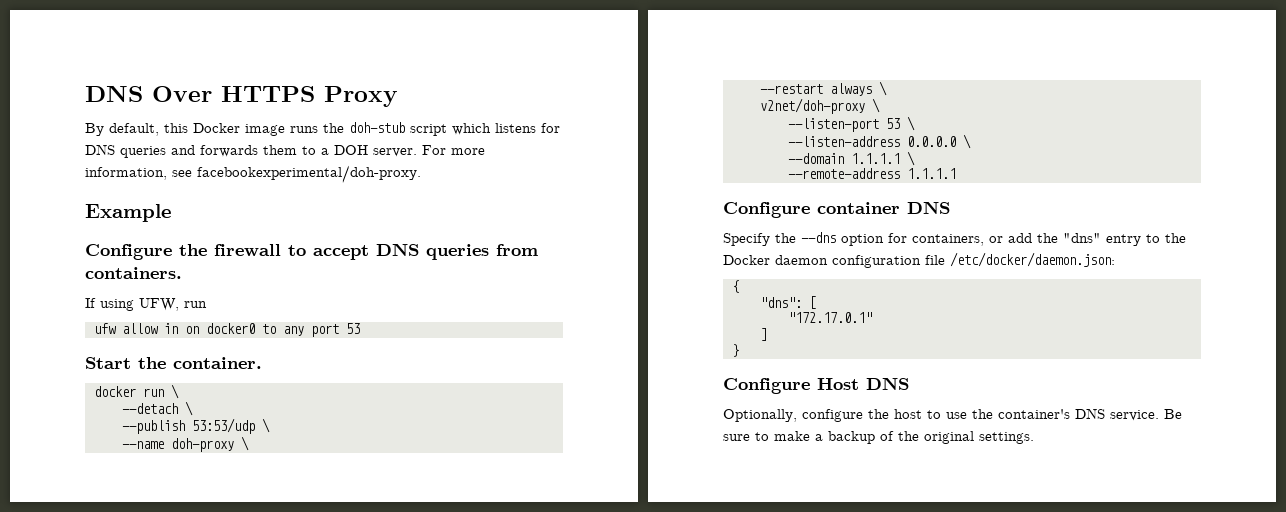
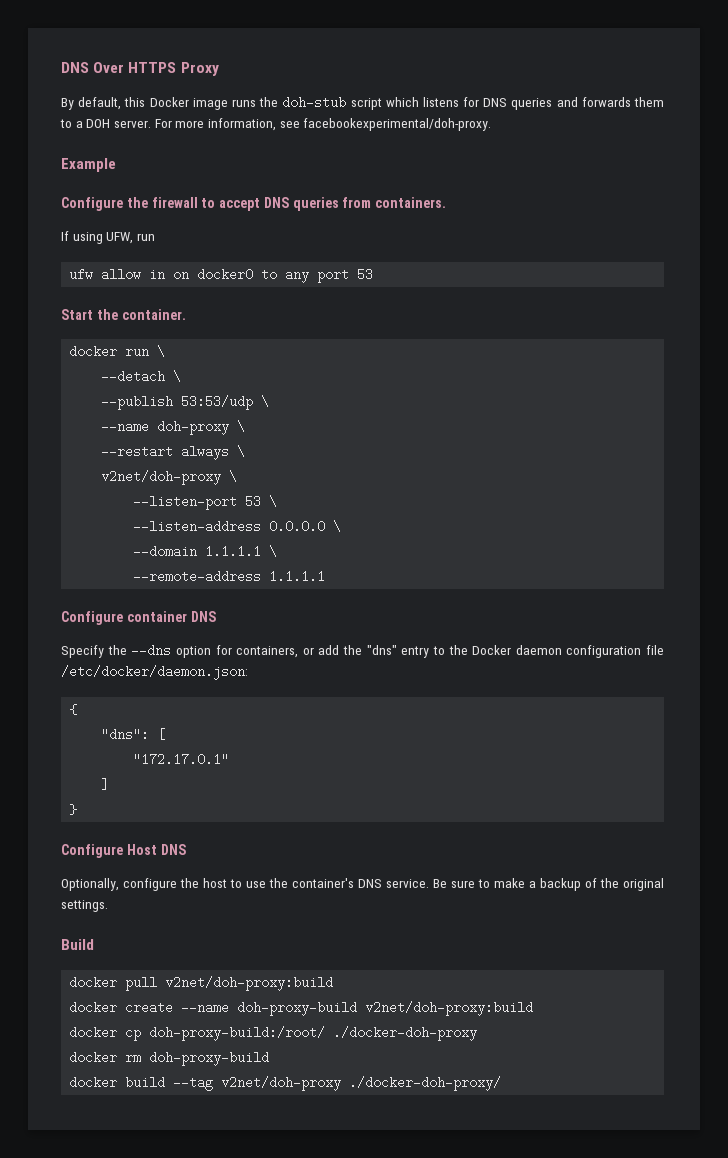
+ Build
+ docker pull v2net/doh-proxy:build
+ docker create --name doh-proxy-build v2net/doh-proxy:build
+ docker cp doh-proxy-build:/root/ ./docker-doh-proxy
+ docker rm doh-proxy-build
+ docker build --tag v2net/doh-proxy ./docker-doh-proxy/

